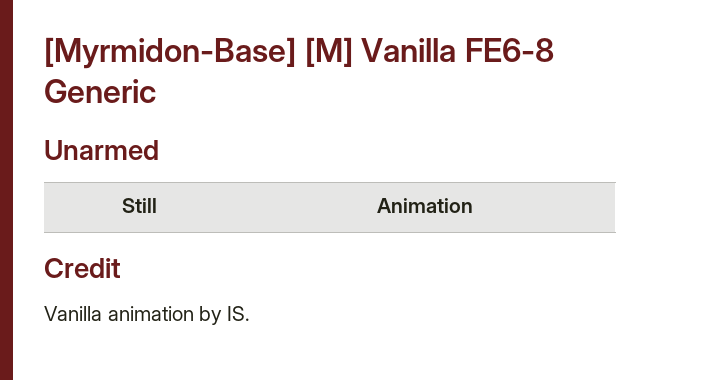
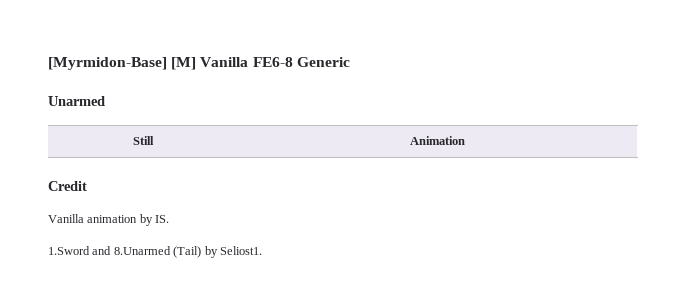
+ 1.Sword and 8.Unarmed (Tail) by Seliost1.

